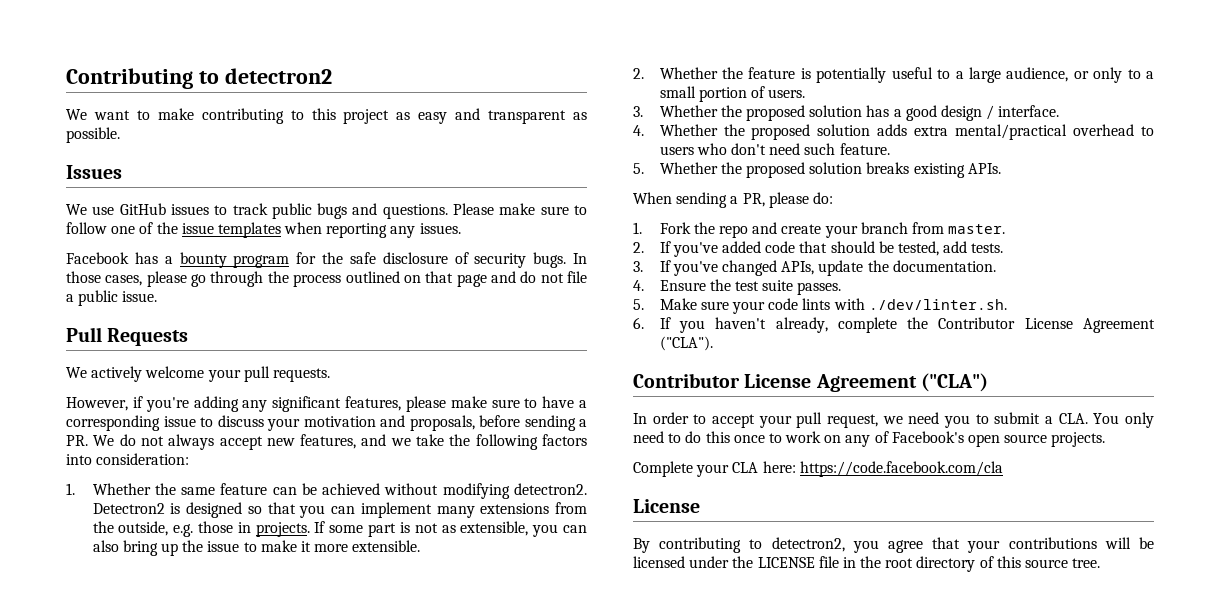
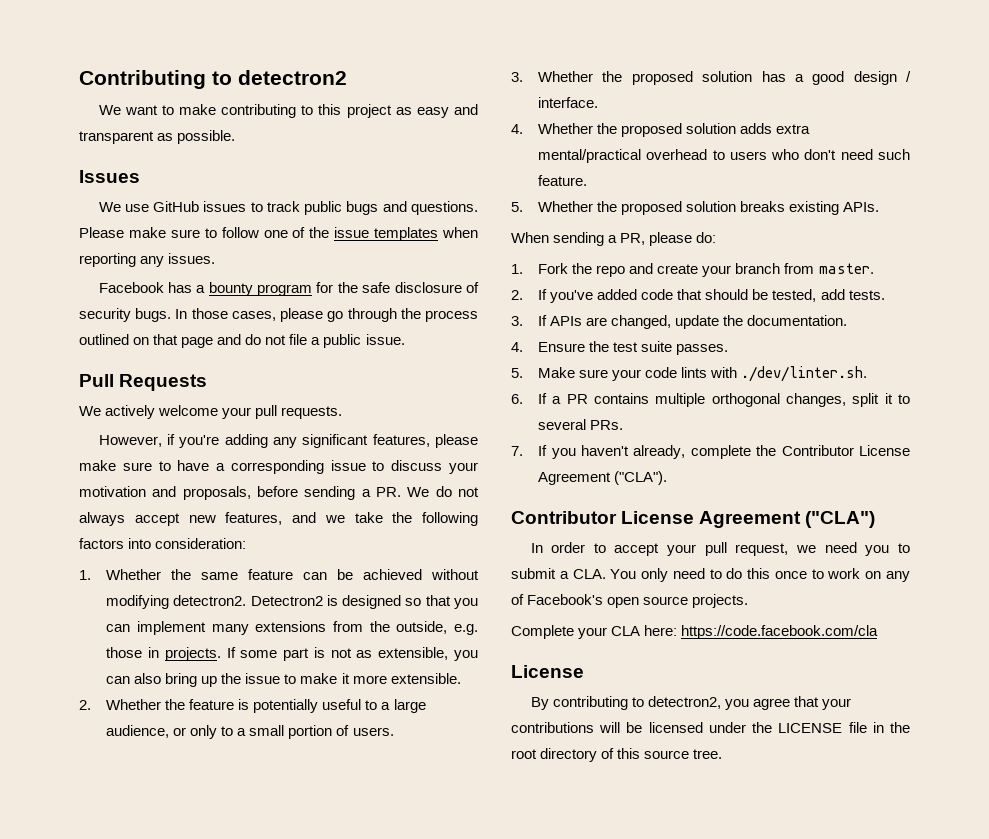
- 3. If you've changed APIs, update the documentation.
+ 3. If APIs are changed, update the documentation.
- 6. If you haven't already, complete the Contributor License Agreement ("CLA").
+ 6. If a PR contains multiple orthogonal changes, split it to several PRs.
+ 7. If you haven't already, complete the Contributor License Agreement ("CLA").

